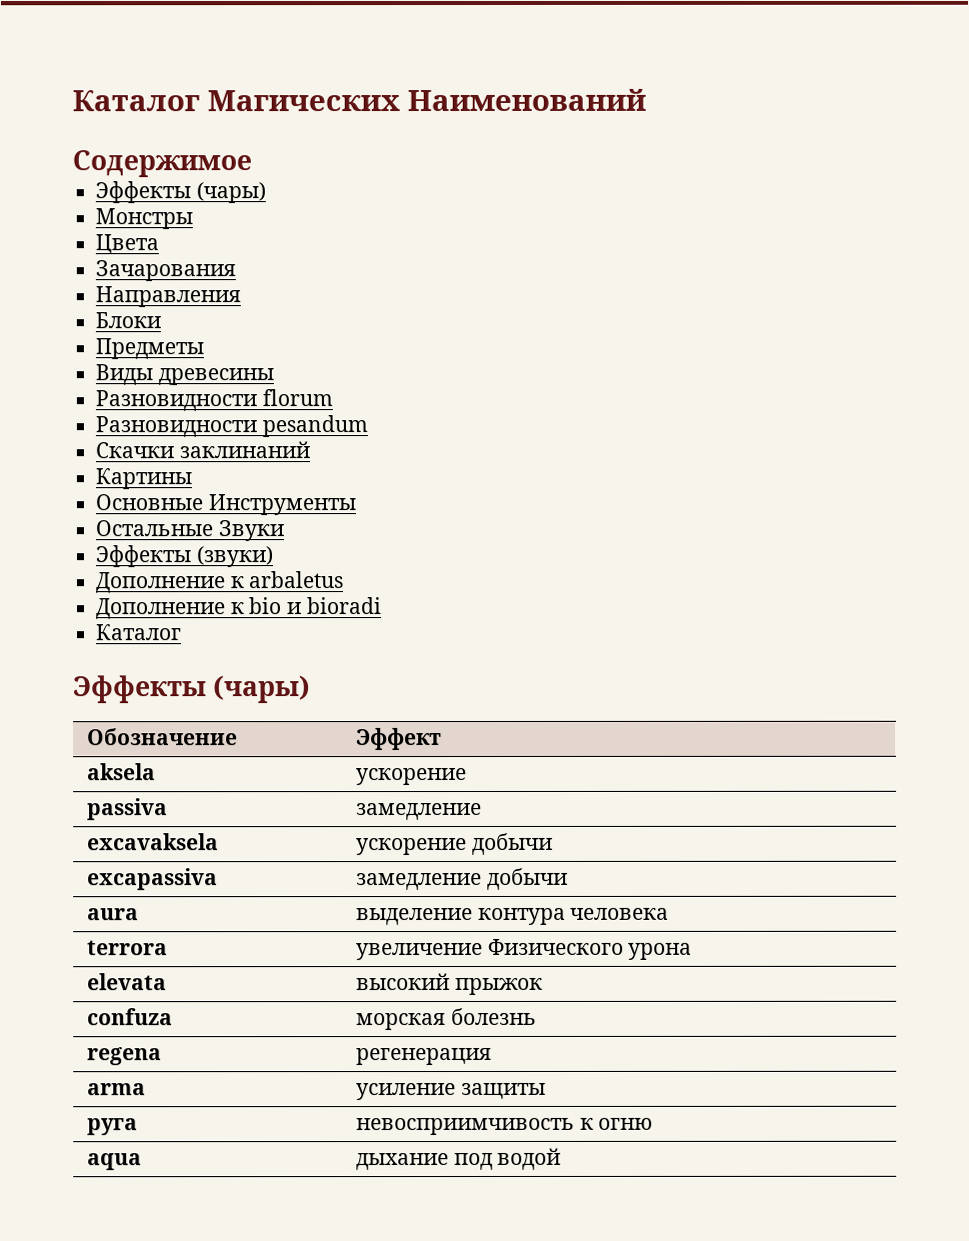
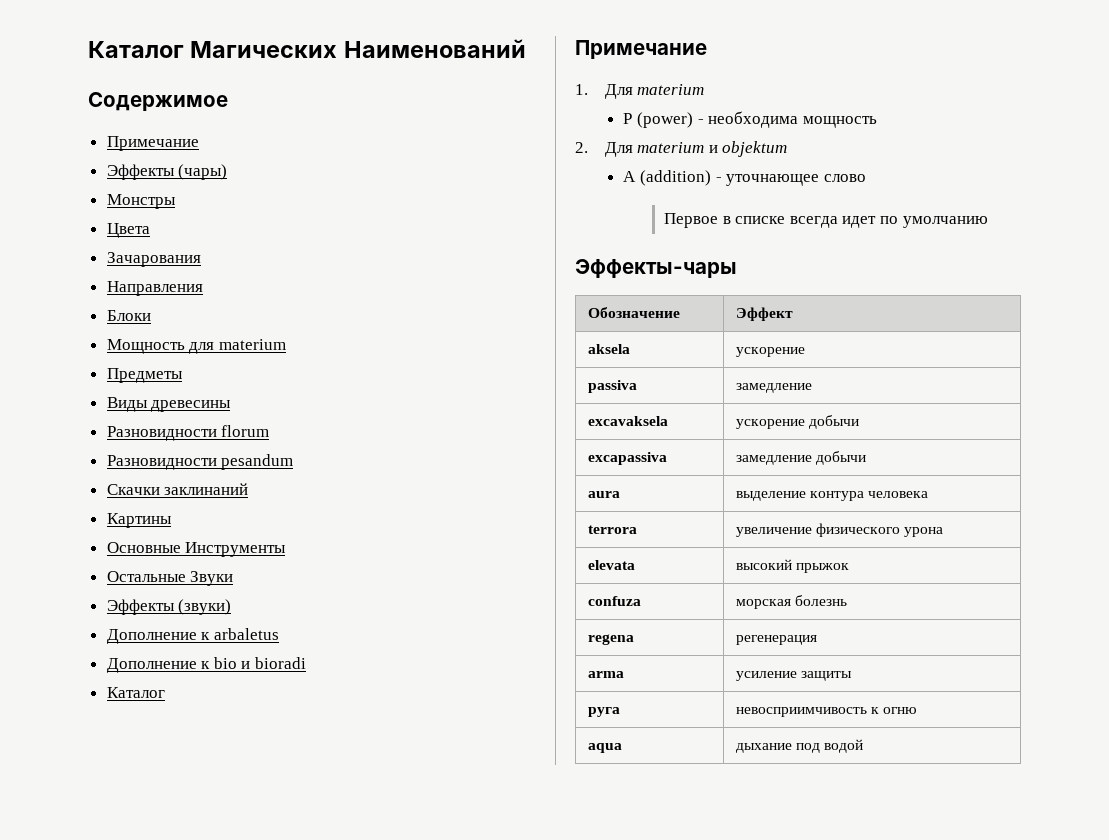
  Содержимое
+ Примечание
+ Мощность для materium
  Дополнение к bio и bioradi
  Каталог
- Эффекты (чары)
+ Примечание
+ 1. Для materium
+ P (power) - необходима мощность
+ 2. Для materium и objektum
+ A (addition) - уточнающее слово
+ Первое в списке всегда идет по умолчанию
+ Эффекты-чары
- terrora | увеличение Физического урона
+ terrora | увеличение физического урона

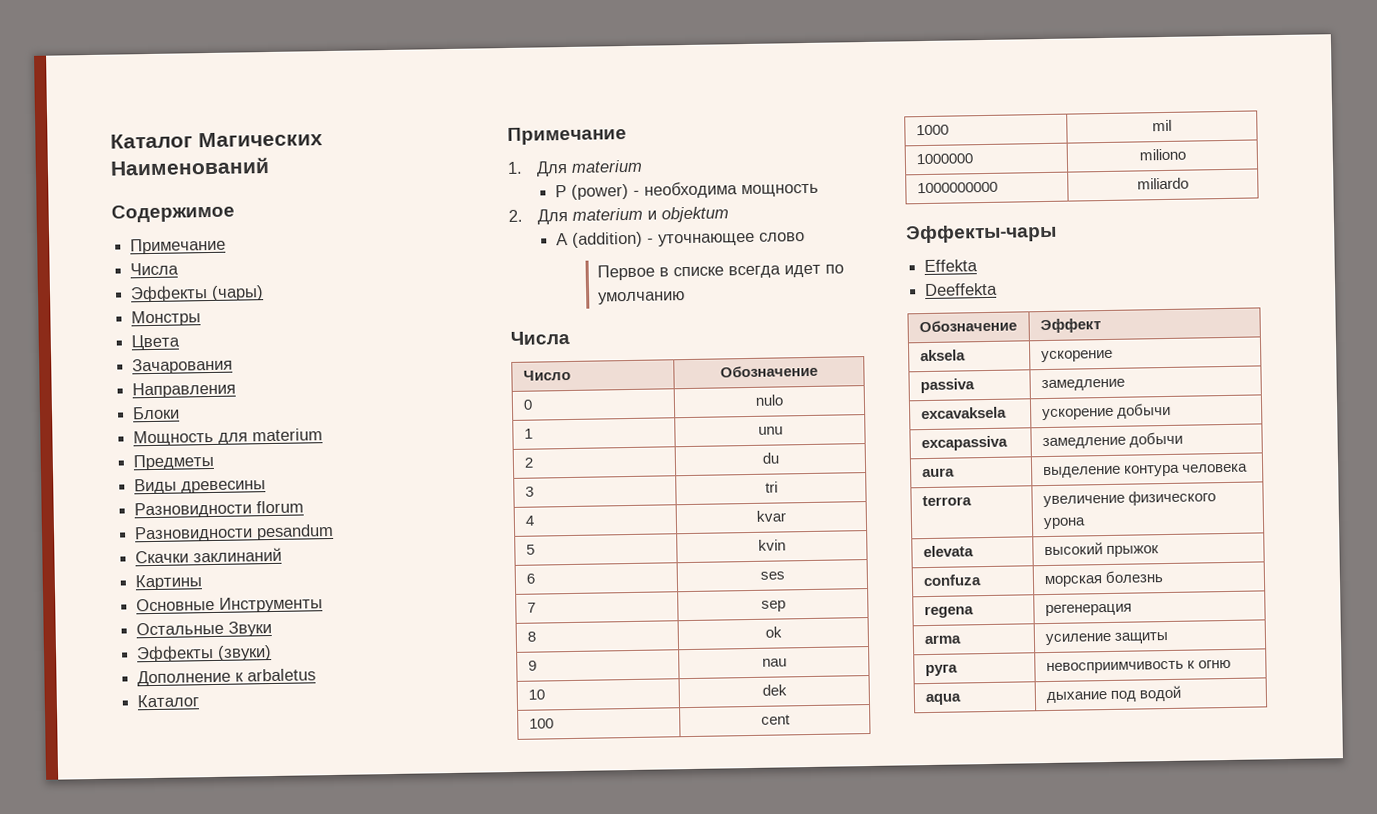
  Содержимое
  Примечание
+ Числа
- Дополнение к bio и bioradi
  Первое в списке всегда идет по умолчанию
+ Числа
+ Число | Обозначение
+ 0 | nulo
+ 1 | unu
+ 2 | du
+ 3 | tri
+ 4 | kvar
+ 5 | kvin
+ 6 | ses
+ 7 | sep
+ 8 | ok
+ 9 | nau
+ 10 | dek
+ 100 | cent
+ 1000 | mil
+ 1000000 | miliono
+ 1000000000 | miliardo
+ Effekta
+ Deeffekta

